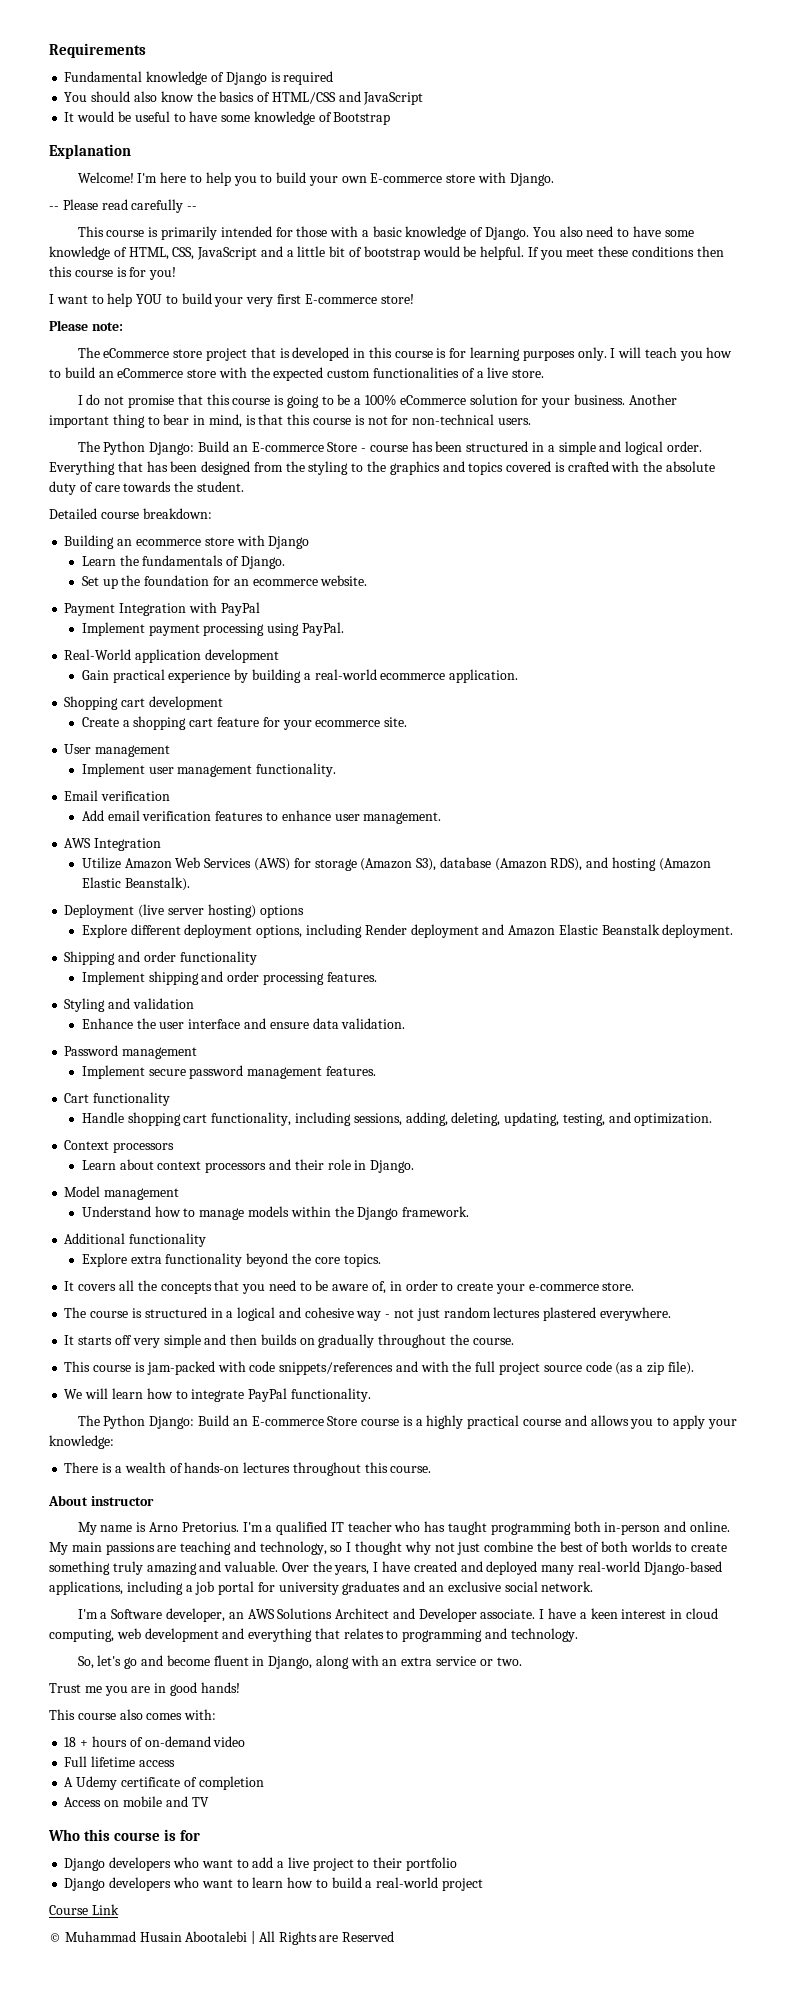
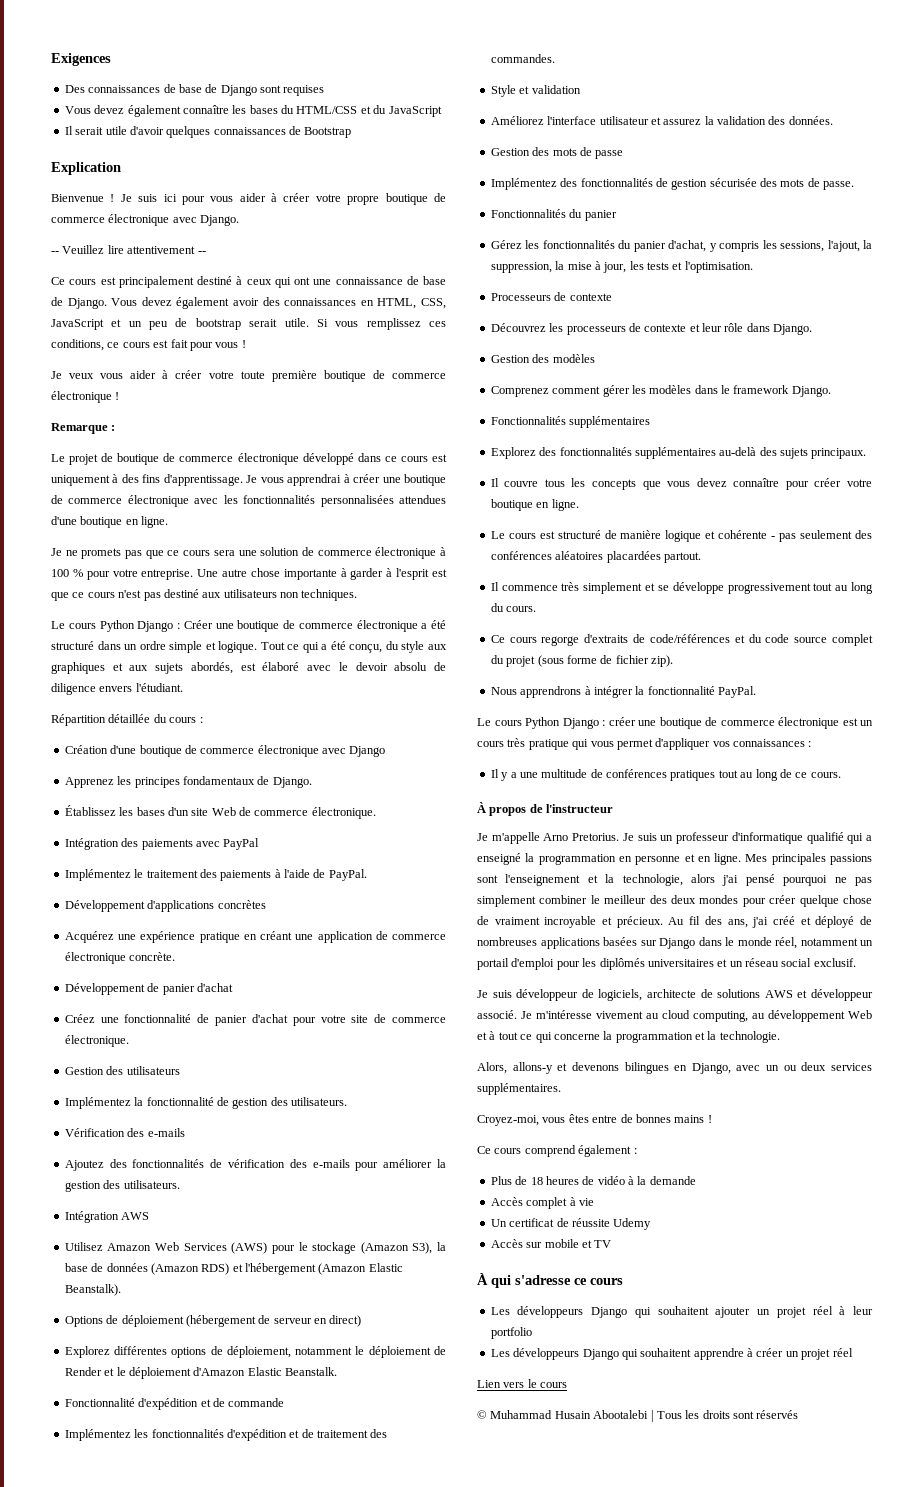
- Requirements
- Fundamental knowledge of Django is required
- You should also know the basics of HTML/CSS and JavaScript
- It would be useful to have some knowledge of Bootstrap
- Explanation
- Welcome! I'm here to help you to build your own E-commerce store with Django.
- -- Please read carefully --
- This course is primarily intended for those with a basic knowledge of Django. You also need to have some knowledge of HTML, CSS, JavaScript and a little bit of bootstrap would be helpful. If you meet these conditions then this course is for you!
- I want to help YOU to build your very first E-commerce store!
- Please note:
- The eCommerce store project that is developed in this course is for learning purposes only. I will teach you how to build an eCommerce store with the expected custom functionalities of a live store.
- I do not promise that this course is going to be a 100% eCommerce solution for your business. Another important thing to bear in mind, is that this course is not for non-technical users.
- The Python Django: Build an E-commerce Store - course has been structured in a simple and logical order. Everything that has been designed from the styling to the graphics and topics covered is crafted with the absolute duty of care towards the student.
- Detailed course breakdown:
- Building an ecommerce store with Django
- Learn the fundamentals of Django.
- Set up the foundation for an ecommerce website.
- Payment Integration with PayPal
- Implement payment processing using PayPal.
- Real-World application development
- Gain practical experience by building a real-world ecommerce application.
- Shopping cart development
- Create a shopping cart feature for your ecommerce site.
- User management
- Implement user management functionality.
- Email verification
- Add email verification features to enhance user management.
- AWS Integration
- Utilize Amazon Web Services (AWS) for storage (Amazon S3), database (Amazon RDS), and hosting (Amazon Elastic Beanstalk).
- Deployment (live server hosting) options
- Explore different deployment options, including Render deployment and Amazon Elastic Beanstalk deployment.
- Shipping and order functionality
- Implement shipping and order processing features.
- Styling and validation
- Enhance the user interface and ensure data validation.
- Password management
- Implement secure password management features.
- Cart functionality
- Handle shopping cart functionality, including sessions, adding, deleting, updating, testing, and optimization.
- Context processors
- Learn about context processors and their role in Django.
- Model management
- Understand how to manage models within the Django framework.
- Additional functionality
- Explore extra functionality beyond the core topics.
- It covers all the concepts that you need to be aware of, in order to create your e-commerce store.
- The course is structured in a logical and cohesive way - not just random lectures plastered everywhere.
- It starts off very simple and then builds on gradually throughout the course.
- This course is jam-packed with code snippets/references and with the full project source code (as a zip file).
- We will learn how to integrate PayPal functionality.
- The Python Django: Build an E-commerce Store course is a highly practical course and allows you to apply your knowledge:
- There is a wealth of hands-on lectures throughout this course.
- About instructor
- My name is Arno Pretorius. I'm a qualified IT teacher who has taught programming both in-person and online. My main passions are teaching and technology, so I thought why not just combine the best of both worlds to create something truly amazing and valuable. Over the years, I have created and deployed many real-world Django-based applications, including a job portal for university graduates and an exclusive social network.
- I'm a Software developer, an AWS Solutions Architect and Developer associate. I have a keen interest in cloud computing, web development and everything that relates to programming and technology.
- So, let's go and become fluent in Django, along with an extra service or two.
- Trust me you are in good hands!
- This course also comes with:
- 18 + hours of on-demand video
- Full lifetime access
- A Udemy certificate of completion
- Access on mobile and TV
- Who this course is for
- Django developers who want to add a live project to their portfolio
- Django developers who want to learn how to build a real-world project
- Course Link
+ Exigences
+ Des connaissances de base de Django sont requises
+ Vous devez également connaître les bases du HTML/CSS et du JavaScript
+ Il serait utile d'avoir quelques connaissances de Bootstrap
+ Explication
+ Bienvenue ! Je suis ici pour vous aider à créer votre propre boutique de commerce électronique avec Django.
+ -- Veuillez lire attentivement --
+ Ce cours est principalement destiné à ceux qui ont une connaissance de base de Django. Vous devez également avoir des connaissances en HTML, CSS, JavaScript et un peu de bootstrap serait utile. Si vous remplissez ces conditions, ce cours est fait pour vous !
+ Je veux vous aider à créer votre toute première boutique de commerce électronique !
+ Remarque :
+ Le projet de boutique de commerce électronique développé dans ce cours est uniquement à des fins d'apprentissage. Je vous apprendrai à créer une boutique de commerce électronique avec les fonctionnalités personnalisées attendues d'une boutique en ligne.
+ Je ne promets pas que ce cours sera une solution de commerce électronique à 100 % pour votre entreprise. Une autre chose importante à garder à l'esprit est que ce cours n'est pas destiné aux utilisateurs non techniques.
+ Le cours Python Django : Créer une boutique de commerce électronique a été structuré dans un ordre simple et logique. Tout ce qui a été conçu, du style aux graphiques et aux sujets abordés, est élaboré avec le devoir absolu de diligence envers l'étudiant.
+ Répartition détaillée du cours :
+ Création d'une boutique de commerce électronique avec Django
+ Apprenez les principes fondamentaux de Django.
+ Établissez les bases d'un site Web de commerce électronique.
+ Intégration des paiements avec PayPal
+ Implémentez le traitement des paiements à l'aide de PayPal.
+ Développement d'applications concrètes
+ Acquérez une expérience pratique en créant une application de commerce électronique concrète.
+ Développement de panier d'achat
+ Créez une fonctionnalité de panier d'achat pour votre site de commerce électronique.
+ Gestion des utilisateurs
+ Implémentez la fonctionnalité de gestion des utilisateurs.
+ Vérification des e-mails
+ Ajoutez des fonctionnalités de vérification des e-mails pour améliorer la gestion des utilisateurs.
+ Intégration AWS
+ Utilisez Amazon Web Services (AWS) pour le stockage (Amazon S3), la base de données (Amazon RDS) et l'hébergement (Amazon Elastic Beanstalk).
+ Options de déploiement (hébergement de serveur en direct)
+ Explorez différentes options de déploiement, notamment le déploiement de Render et le déploiement d'Amazon Elastic Beanstalk.
+ Fonctionnalité d'expédition et de commande
+ Implémentez les fonctionnalités d'expédition et de traitement des commandes.
+ Style et validation
+ Améliorez l'interface utilisateur et assurez la validation des données.
+ Gestion des mots de passe
+ Implémentez des fonctionnalités de gestion sécurisée des mots de passe.
+ Fonctionnalités du panier
+ Gérez les fonctionnalités du panier d'achat, y compris les sessions, l'ajout, la suppression, la mise à jour, les tests et l'optimisation.
+ Processeurs de contexte
+ Découvrez les processeurs de contexte et leur rôle dans Django.
+ Gestion des modèles
+ Comprenez comment gérer les modèles dans le framework Django.
+ Fonctionnalités supplémentaires
+ Explorez des fonctionnalités supplémentaires au-delà des sujets principaux.
+ Il couvre tous les concepts que vous devez connaître pour créer votre boutique en ligne.
+ Le cours est structuré de manière logique et cohérente - pas seulement des conférences aléatoires placardées partout.
+ Il commence très simplement et se développe progressivement tout au long du cours.
+ Ce cours regorge d'extraits de code/références et du code source complet du projet (sous forme de fichier zip).
+ Nous apprendrons à intégrer la fonctionnalité PayPal.
+ Le cours Python Django : créer une boutique de commerce électronique est un cours très pratique qui vous permet d'appliquer vos connaissances :
+ Il y a une multitude de conférences pratiques tout au long de ce cours.
+ À propos de l'instructeur
+ Je m'appelle Arno Pretorius. Je suis un professeur d'informatique qualifié qui a enseigné la programmation en personne et en ligne. Mes principales passions sont l'enseignement et la technologie, alors j'ai pensé pourquoi ne pas simplement combiner le meilleur des deux mondes pour créer quelque chose de vraiment incroyable et précieux. Au fil des ans, j'ai créé et déployé de nombreuses applications basées sur Django dans le monde réel, notamment un portail d'emploi pour les diplômés universitaires et un réseau social exclusif.
+ Je suis développeur de logiciels, architecte de solutions AWS et développeur associé. Je m'intéresse vivement au cloud computing, au développement Web et à tout ce qui concerne la programmation et la technologie.
+ Alors, allons-y et devenons bilingues en Django, avec un ou deux services supplémentaires.
+ Croyez-moi, vous êtes entre de bonnes mains !
+ Ce cours comprend également :
+ Plus de 18 heures de vidéo à la demande
+ Accès complet à vie
+ Un certificat de réussite Udemy
+ Accès sur mobile et TV
+ À qui s'adresse ce cours
+ Les développeurs Django qui souhaitent ajouter un projet réel à leur portfolio
+ Les développeurs Django qui souhaitent apprendre à créer un projet réel
+ Lien vers le cours
- © Muhammad Husain Abootalebi | All Rights are Reserved
+ © Muhammad Husain Abootalebi | Tous les droits sont réservés

